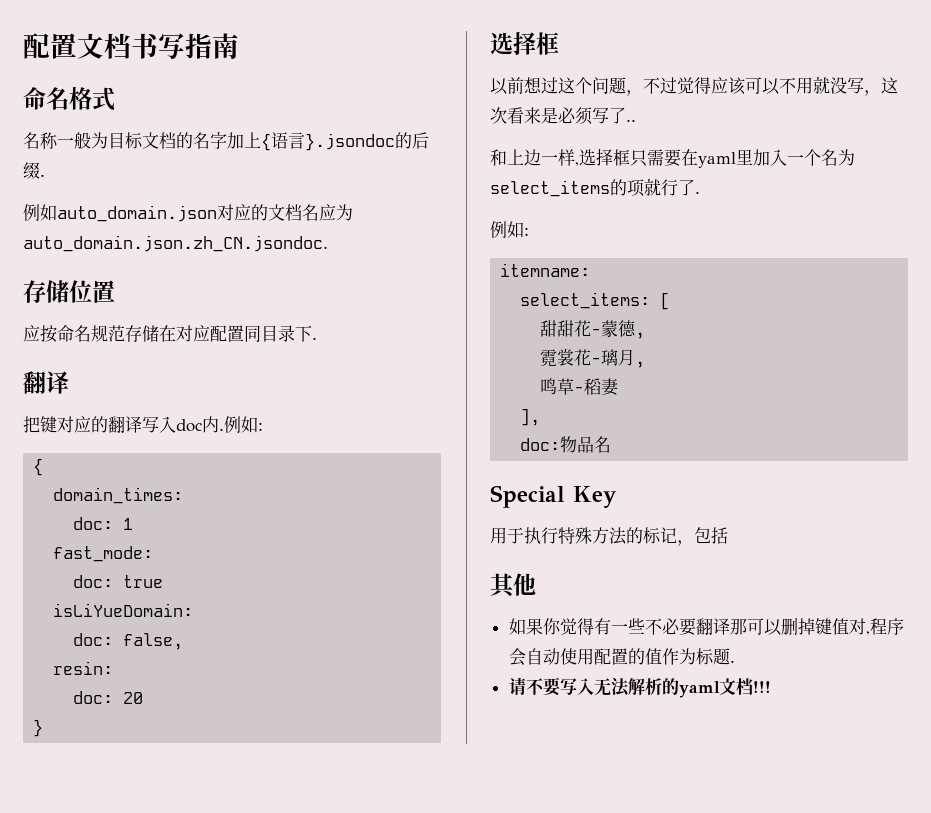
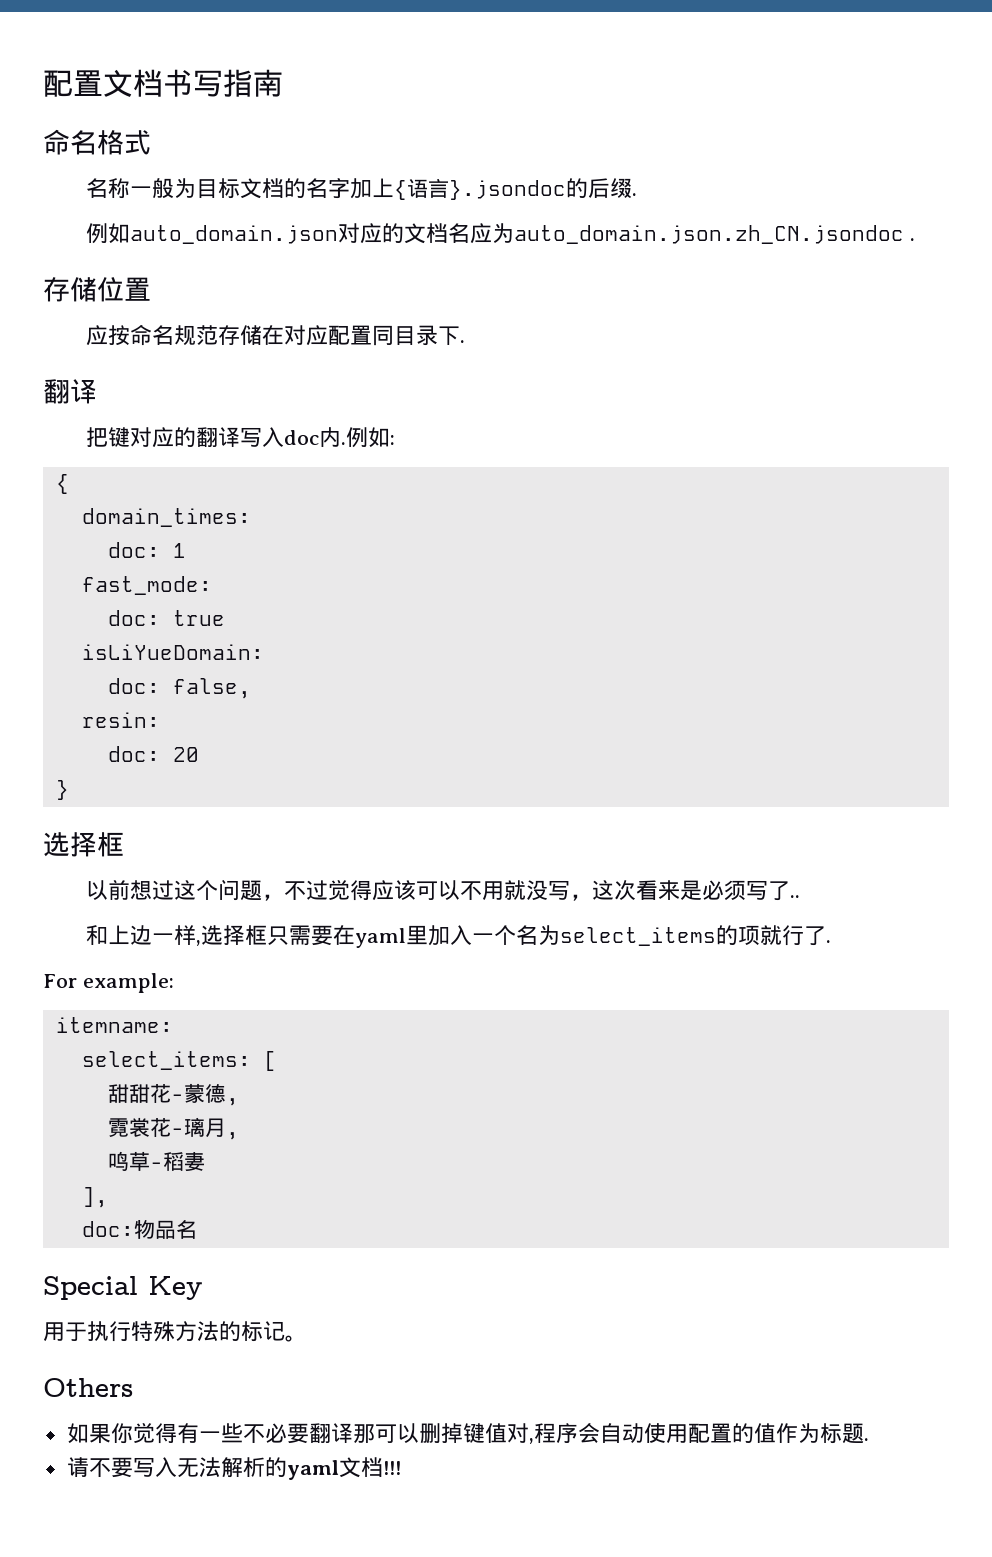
- 例如auto_domain.json对应的文档名应为auto_domain.json.zh_CN.jsondoc.
+ 例如auto_domain.json对应的文档名应为auto_domain.json.zh_CN.jsondoc .
  和上边一样,选择框只需要在yaml里加入一个名为select_items的项就行了.
- 例如:
+ For example:
- 用于执行特殊方法的标记，包括
- 其他
+ 用于执行特殊方法的标记。
+ Others

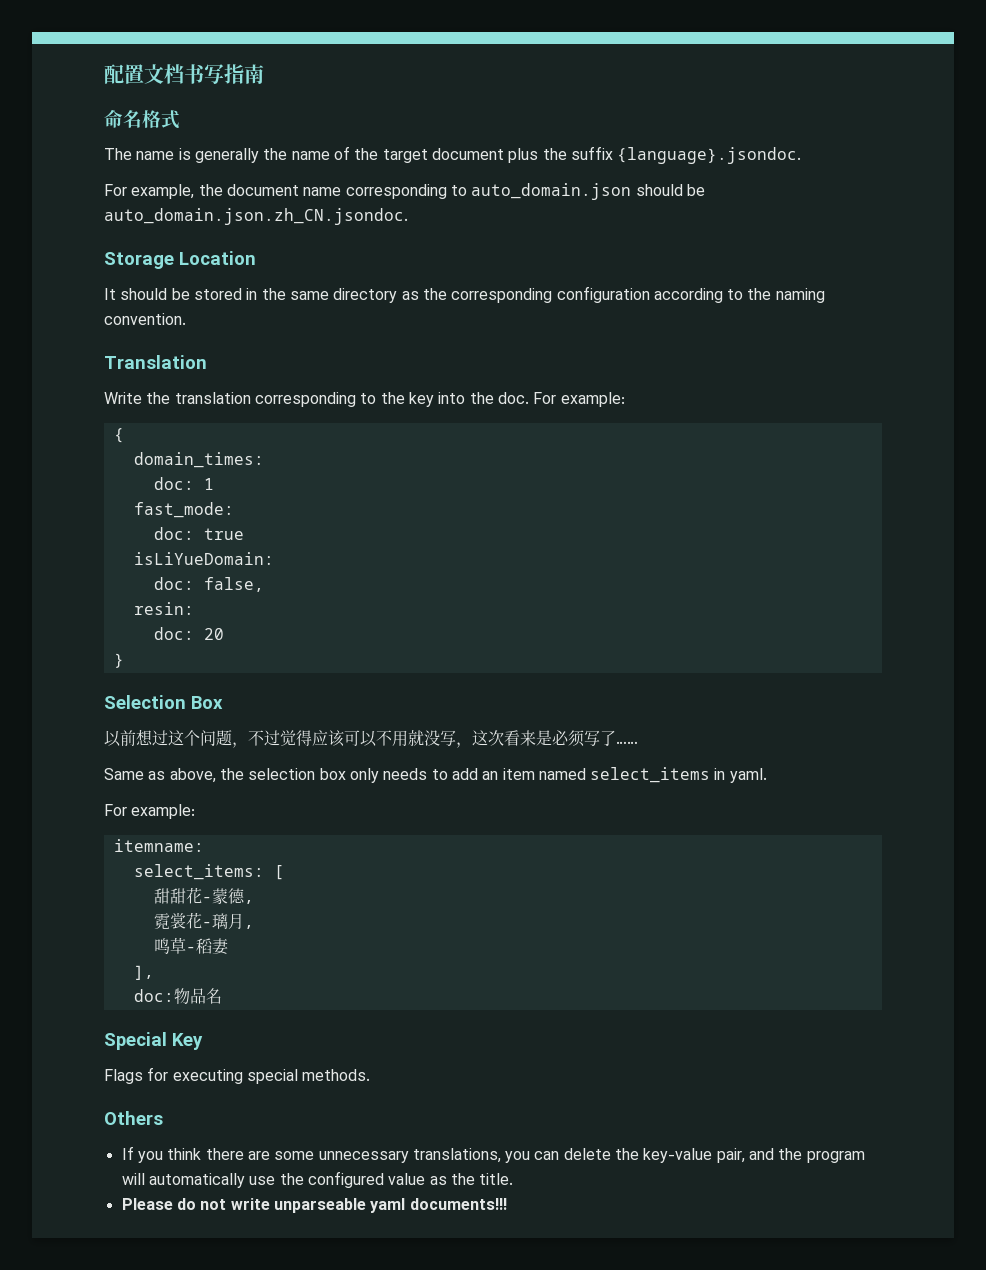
- 名称一般为目标文档的名字加上{语言}.jsondoc的后缀.
- 例如auto_domain.json对应的文档名应为auto_domain.json.zh_CN.jsondoc .
- 存储位置
- 应按命名规范存储在对应配置同目录下.
- 翻译
- 把键对应的翻译写入doc内.例如:
+ The name is generally the name of the target document plus the suffix {language}.jsondoc.
+ For example, the document name corresponding to auto_domain.json should be auto_domain.json.zh_CN.jsondoc.
+ Storage Location
+ It should be stored in the same directory as the corresponding configuration according to the naming convention.
+ Translation
+ Write the translation corresponding to the key into the doc. For example:
  }
- 选择框
+ Selection Box
- 以前想过这个问题，不过觉得应该可以不用就没写，这次看来是必须写了..
- 和上边一样,选择框只需要在yaml里加入一个名为select_items的项就行了.
+ 以前想过这个问题，不过觉得应该可以不用就没写，这次看来是必须写了……
+ Same as above, the selection box only needs to add an item named select_items in yaml.
- 用于执行特殊方法的标记。
+ Flags for executing special methods.
  Others
- 如果你觉得有一些不必要翻译那可以删掉键值对,程序会自动使用配置的值作为标题.
- 请不要写入无法解析的yaml文档!!!
+ If you think there are some unnecessary translations, you can delete the key-value pair, and the program will automatically use the configured value as the title.
+ Please do not write unparseable yaml documents!!!

